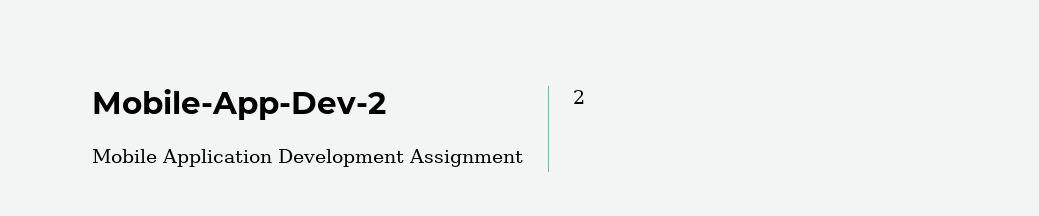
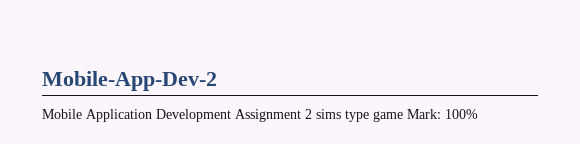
- Mobile Application Development Assignment 2
+ Mobile Application Development Assignment 2 sims type game Mark: 100%

